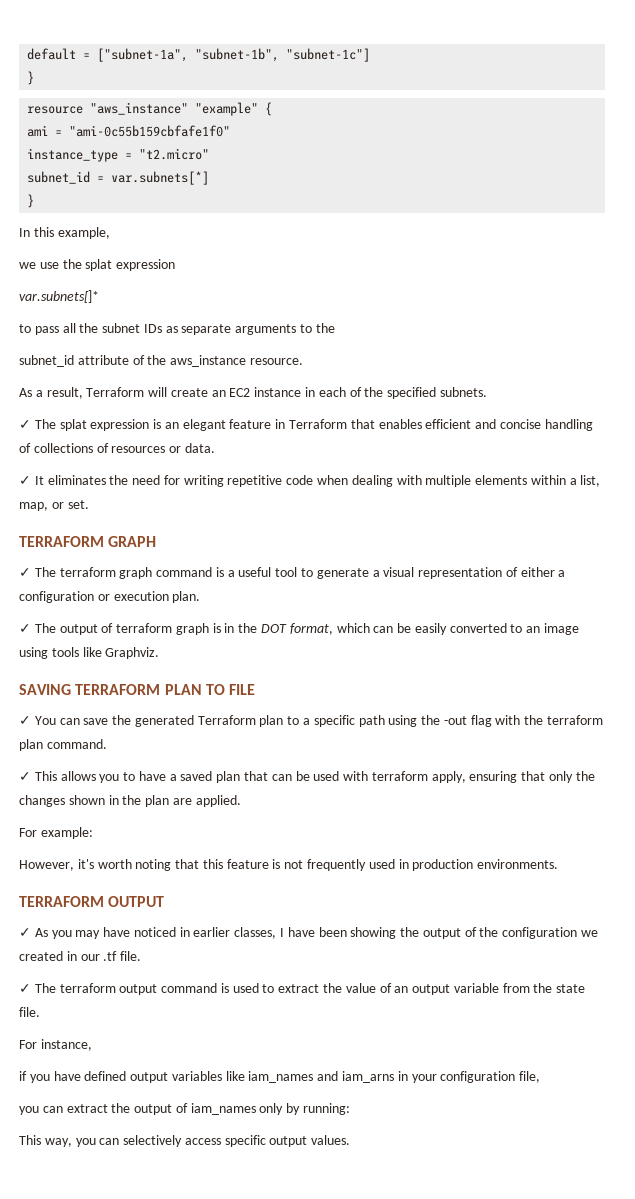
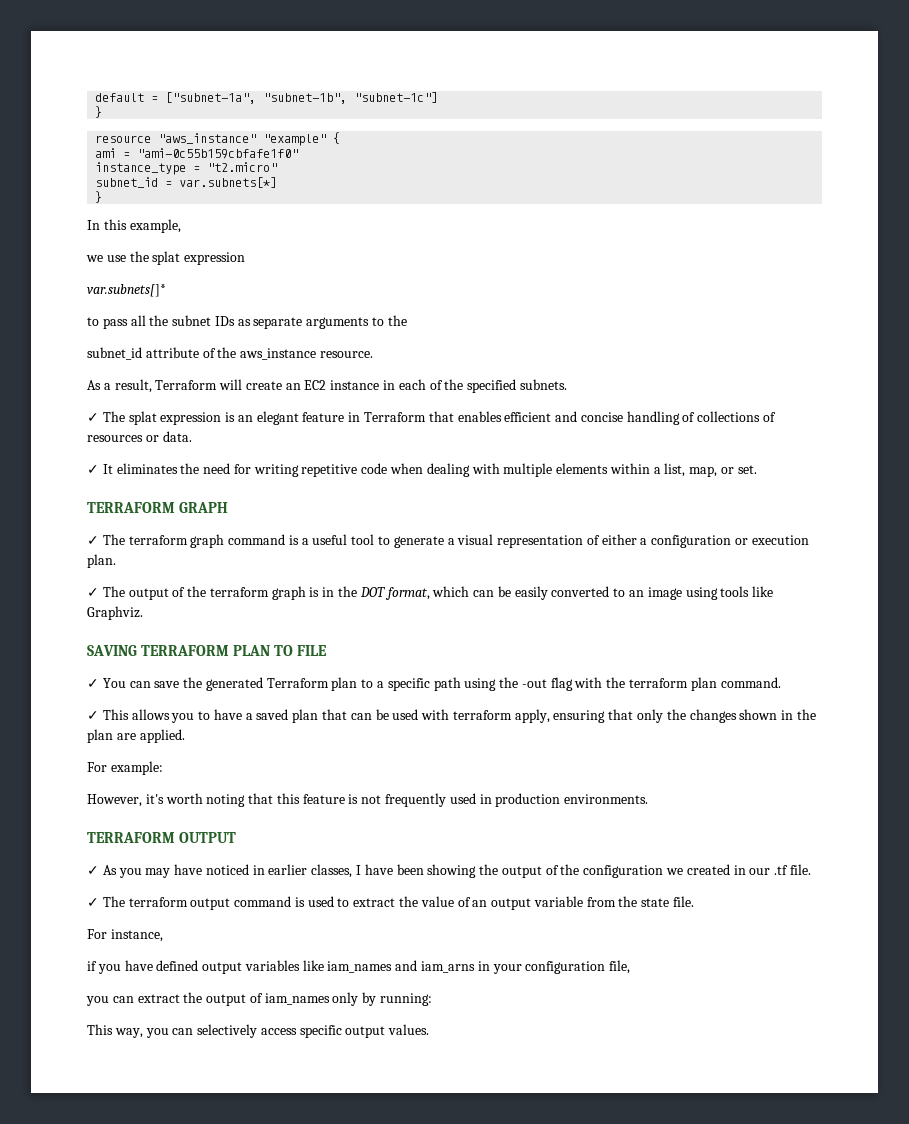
- ✓ The output of terraform graph is in the DOT format, which can be easily converted to an image using tools like Graphviz.
+ ✓ The output of the terraform graph is in the DOT format, which can be easily converted to an image using tools like Graphviz.

